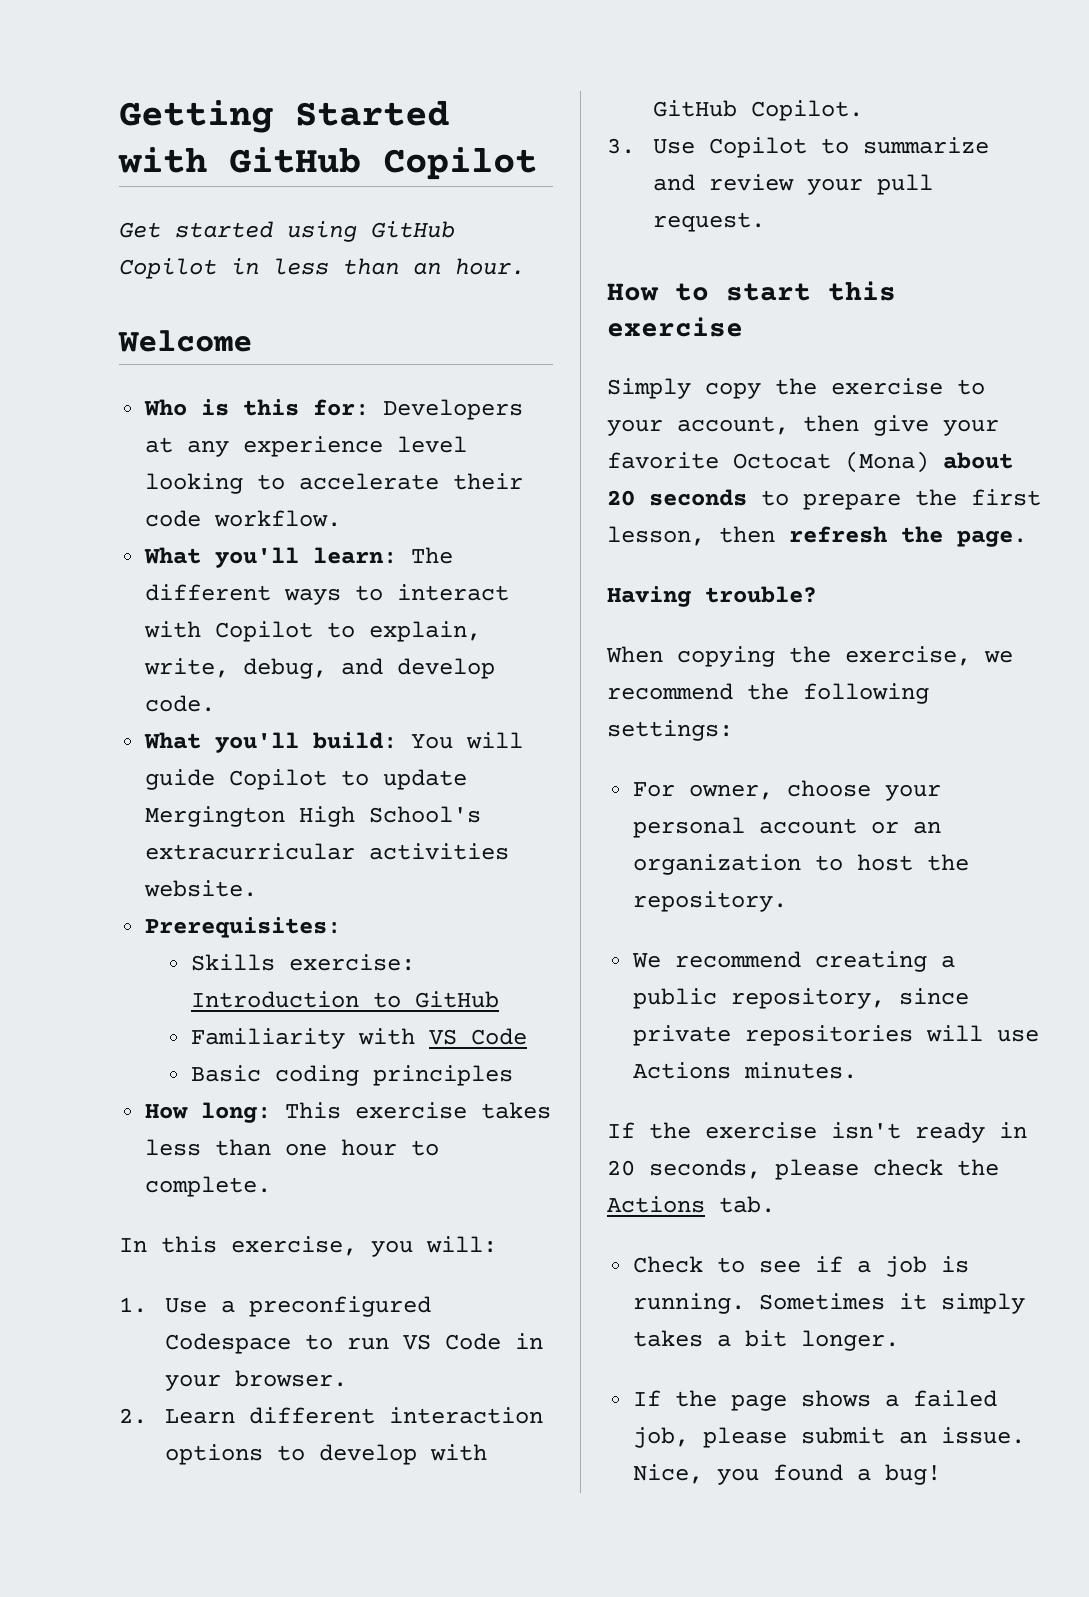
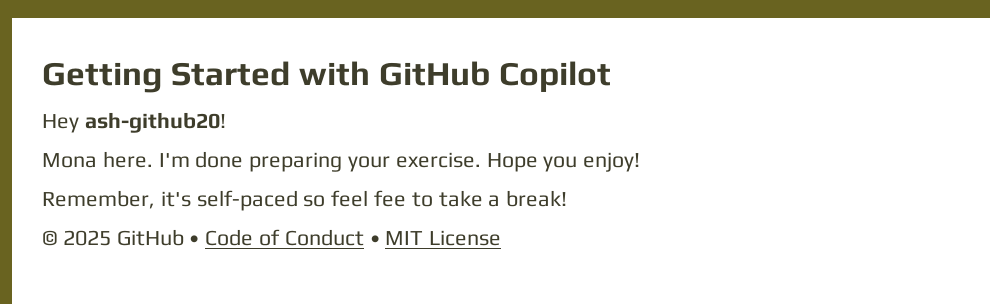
- Get started using GitHub Copilot in less than an hour.
- Welcome
- Who is this for: Developers at any experience level looking to accelerate their code workflow.
- What you'll learn: The different ways to interact with Copilot to explain, write, debug, and develop code.
- What you'll build: You will guide Copilot to update Mergington High School's extracurricular activities website.
- Prerequisites:
- Skills exercise: Introduction to GitHub
- Familiarity with VS Code
- Basic coding principles
- How long: This exercise takes less than one hour to complete.
- In this exercise, you will:
- 1. Use a preconfigured Codespace to run VS Code in your browser.
- 2. Learn different interaction options to develop with GitHub Copilot.
- 3. Use Copilot to summarize and review your pull request.
- How to start this exercise
- Simply copy the exercise to your account, then give your favorite Octocat (Mona) about 20 seconds to prepare the first lesson, then refresh the page.
- Having trouble?
- When copying the exercise, we recommend the following settings:
- For owner, choose your personal account or an organization to host the repository.
- We recommend creating a public repository, since private repositories will use Actions minutes.
- If the exercise isn't ready in 20 seconds, please check the Actions tab.
- Check to see if a job is running. Sometimes it simply takes a bit longer.
- If the page shows a failed job, please submit an issue. Nice, you found a bug!
+ Hey ash-github20!
+ Mona here. I'm done preparing your exercise. Hope you enjoy!
+ Remember, it's self-paced so feel fee to take a break!
+ © 2025 GitHub • Code of Conduct • MIT License

